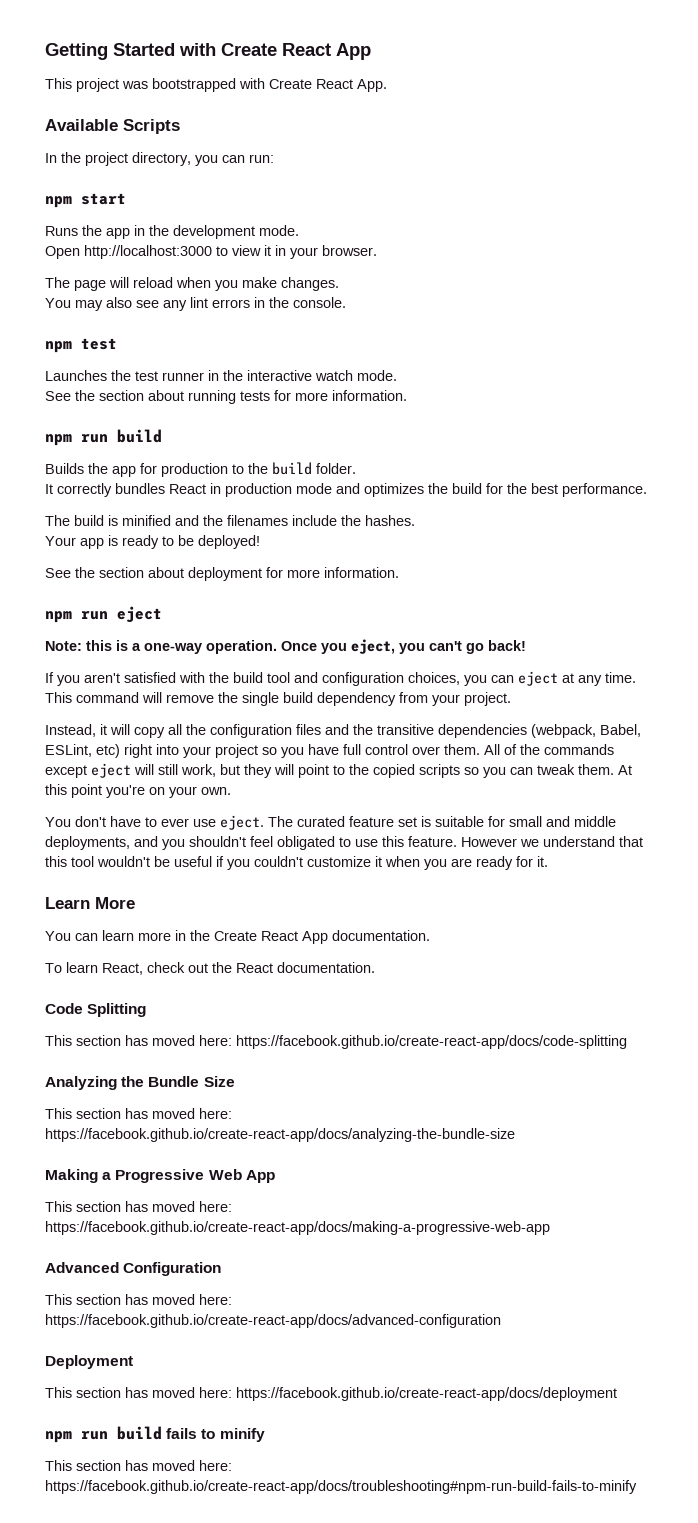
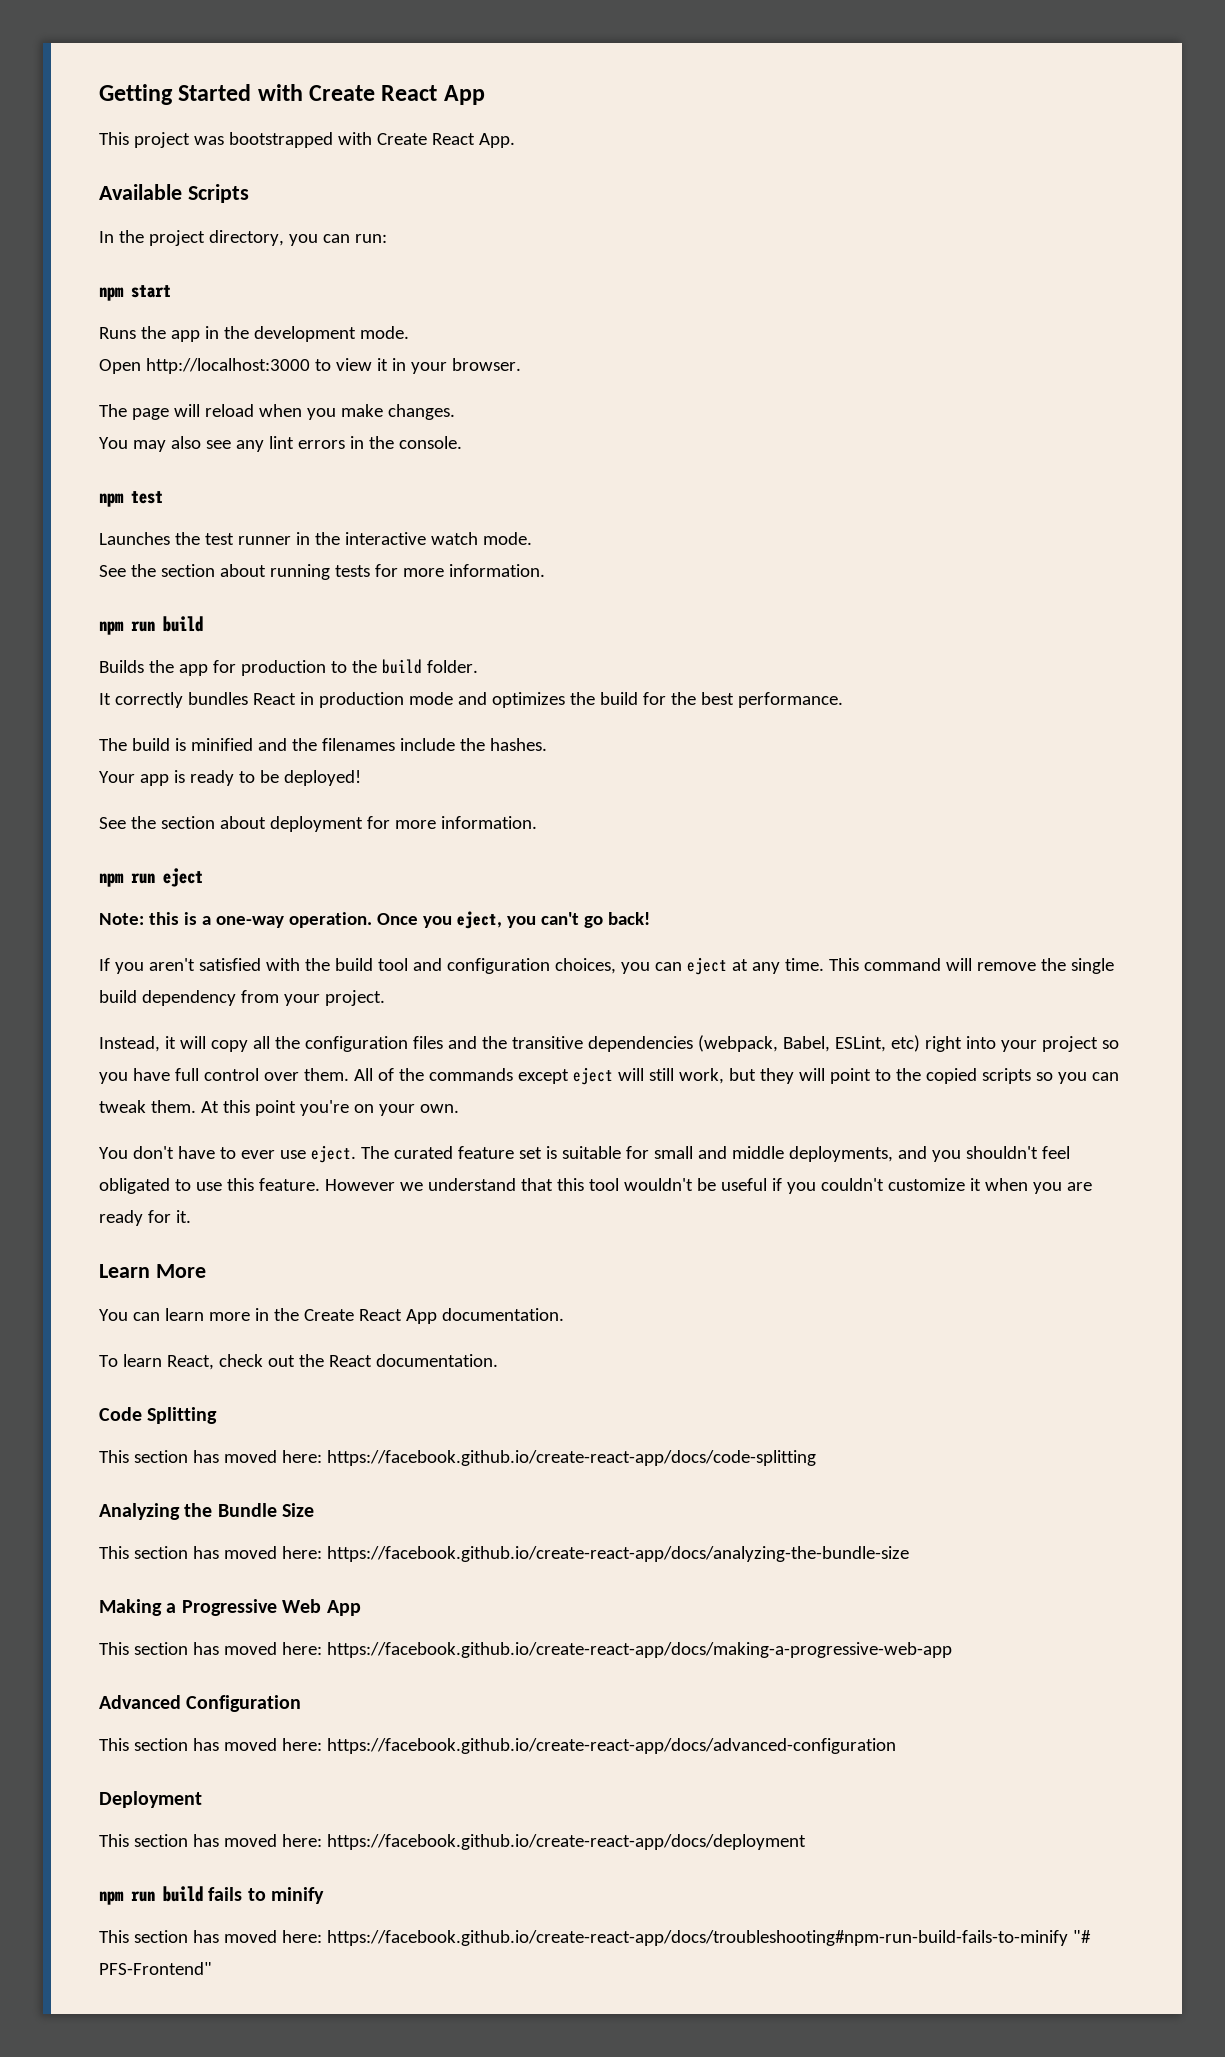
- This section has moved here: https://facebook.github.io/create-react-app/docs/troubleshooting#npm-run-build-fails-to-minify
+ This section has moved here: https://facebook.github.io/create-react-app/docs/troubleshooting#npm-run-build-fails-to-minify "# PFS-Frontend"

